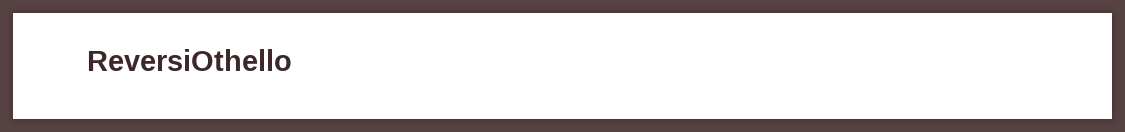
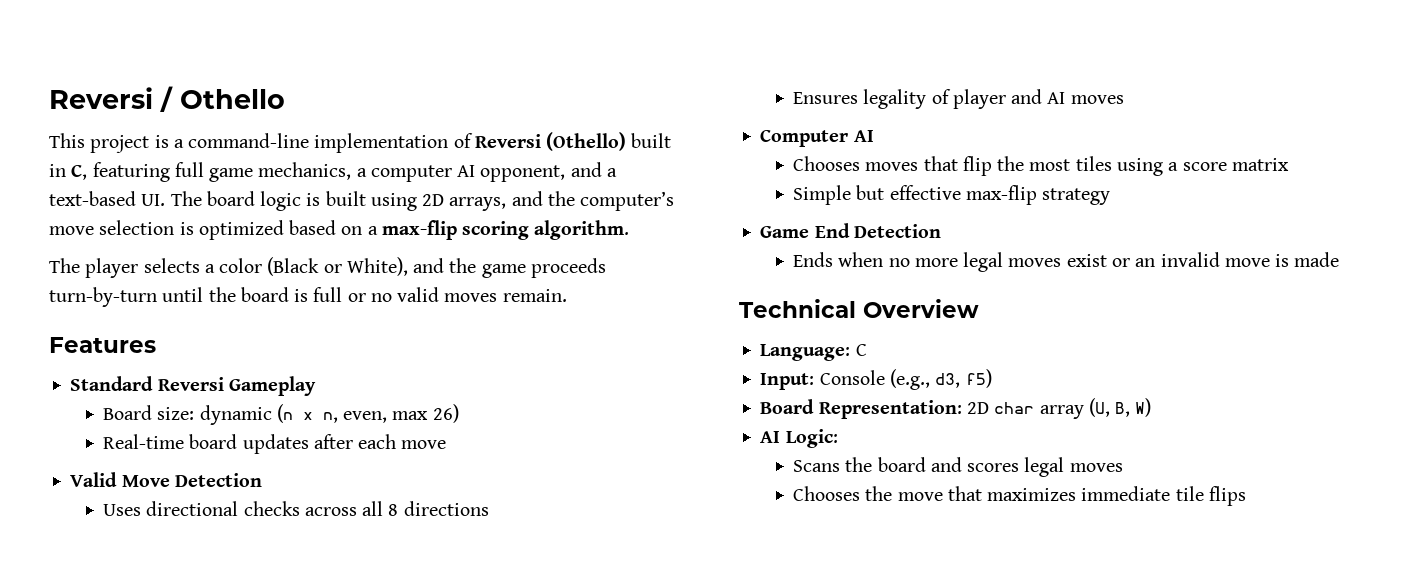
- ReversiOthello
+ Reversi / Othello
+ This project is a command-line implementation of Reversi (Othello) built in C, featuring full game mechanics, a computer AI opponent, and a text-based UI. The board logic is built using 2D arrays, and the computer’s move selection is optimized based on a max-flip scoring algorithm.
+ The player selects a color (Black or White), and the game proceeds turn-by-turn until the board is full or no valid moves remain.
+ Features
+ Standard Reversi Gameplay
+ Board size: dynamic (n x n, even, max 26)
+ Real-time board updates after each move
+ Valid Move Detection
+ Uses directional checks across all 8 directions
+ Ensures legality of player and AI moves
+ Computer AI
+ Chooses moves that flip the most tiles using a score matrix
+ Simple but effective max-flip strategy
+ Game End Detection
+ Ends when no more legal moves exist or an invalid move is made
+ Technical Overview
+ Language: C
+ Input: Console (e.g., d3, f5)
+ Board Representation: 2D char array (U, B, W)
+ AI Logic:
+ Scans the board and scores legal moves
+ Chooses the move that maximizes immediate tile flips

